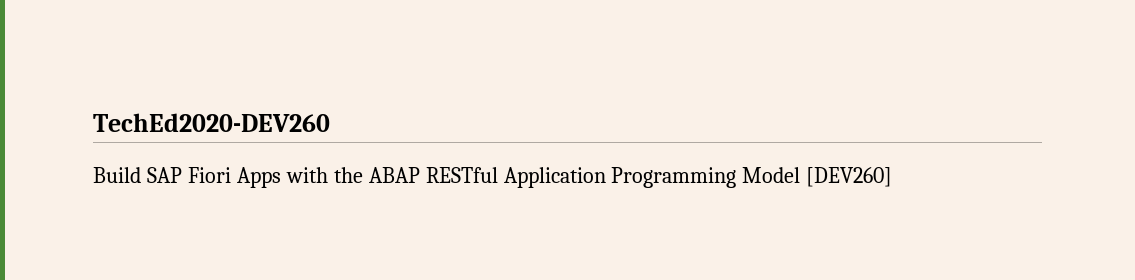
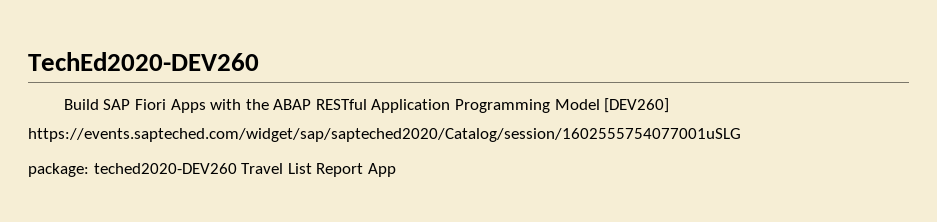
- Build SAP Fiori Apps with the ABAP RESTful Application Programming Model [DEV260]
+ Build SAP Fiori Apps with the ABAP RESTful Application Programming Model [DEV260] https://events.sapteched.com/widget/sap/sapteched2020/Catalog/session/1602555754077001uSLG
+ package: teched2020-DEV260 Travel List Report App

